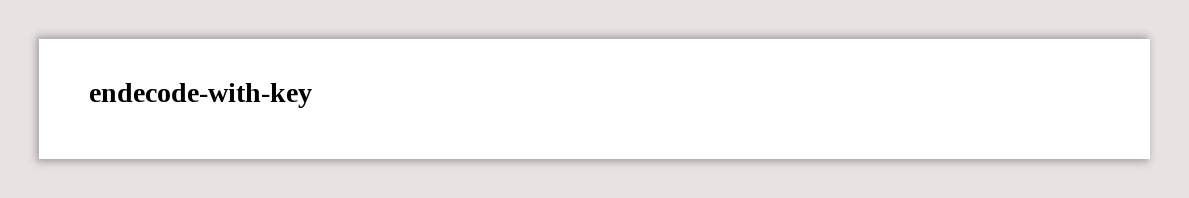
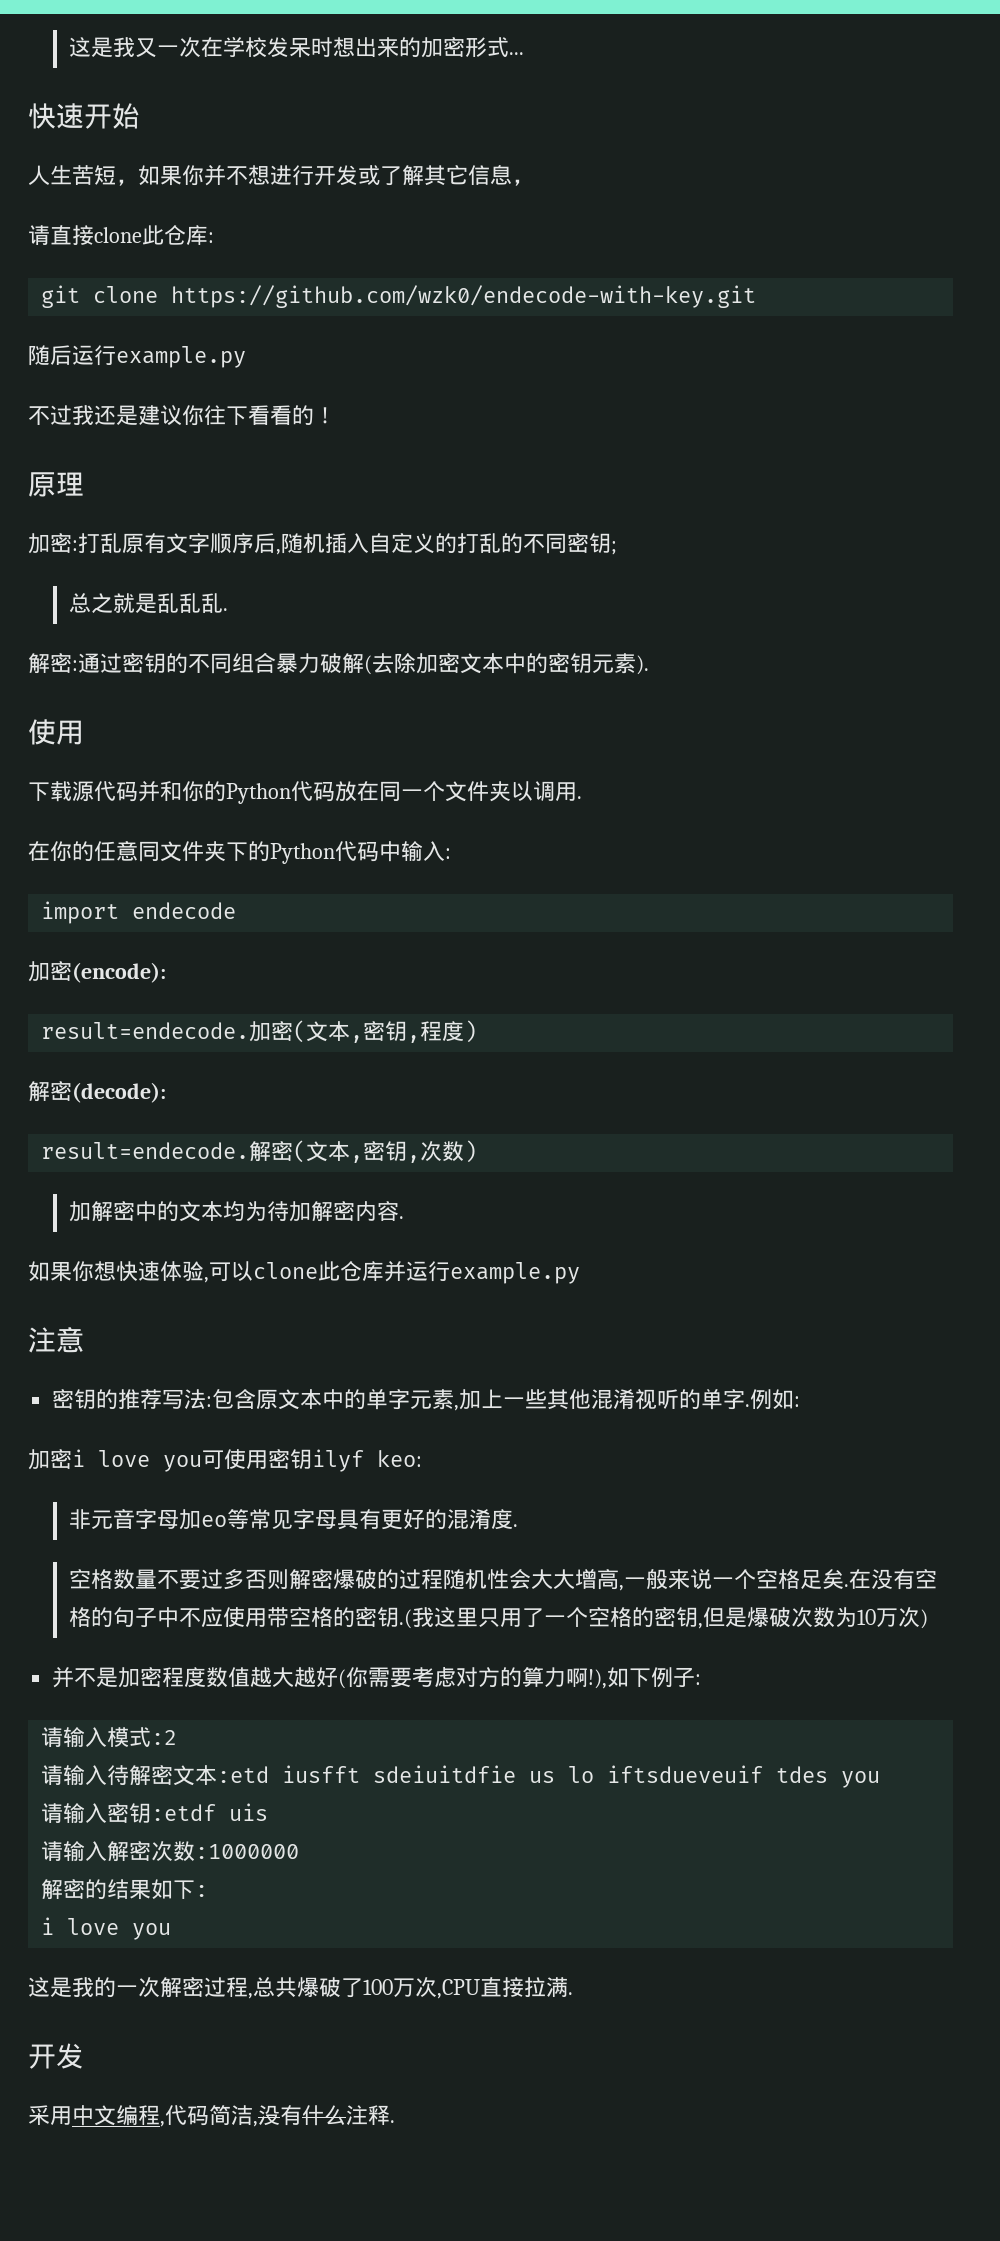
- endecode-with-key
+ 这是我又一次在学校发呆时想出来的加密形式...
+ 快速开始
+ 人生苦短，如果你并不想进行开发或了解其它信息，
+ 请直接clone此仓库:
+ git clone https://github.com/wzk0/endecode-with-key.git
+ 随后运行example.py
+ 不过我还是建议你往下看看的！
+ 原理
+ 加密:打乱原有文字顺序后,随机插入自定义的打乱的不同密钥;
+ 总之就是乱乱乱.
+ 解密:通过密钥的不同组合暴力破解(去除加密文本中的密钥元素).
+ 使用
+ 下载源代码并和你的Python代码放在同一个文件夹以调用.
+ 在你的任意同文件夹下的Python代码中输入:
+ import endecode
+ 加密(encode):
+ result=endecode.加密(文本,密钥,程度)
+ 解密(decode):
+ result=endecode.解密(文本,密钥,次数)
+ 加解密中的文本均为待加解密内容.
+ 如果你想快速体验,可以clone此仓库并运行example.py
+ 注意
+ 密钥的推荐写法:包含原文本中的单字元素,加上一些其他混淆视听的单字.例如:
+ 加密i love you可使用密钥ilyf keo:
+ 非元音字母加eo等常见字母具有更好的混淆度.
+ 空格数量不要过多否则解密爆破的过程随机性会大大增高,一般来说一个空格足矣.在没有空格的句子中不应使用带空格的密钥.(我这里只用了一个空格的密钥,但是爆破次数为10万次)
+ 并不是加密程度数值越大越好(你需要考虑对方的算力啊!),如下例子:
+ 请输入模式:2
+ 请输入待解密文本:etd iusfft sdeiuitdfie us lo iftsdueveuif tdes you
+ 请输入密钥:etdf uis
+ 请输入解密次数:1000000
+ 解密的结果如下:
+ i love you
+ 这是我的一次解密过程,总共爆破了100万次,CPU直接拉满.
+ 开发
+ 采用中文编程,代码简洁,没有什么注释.

